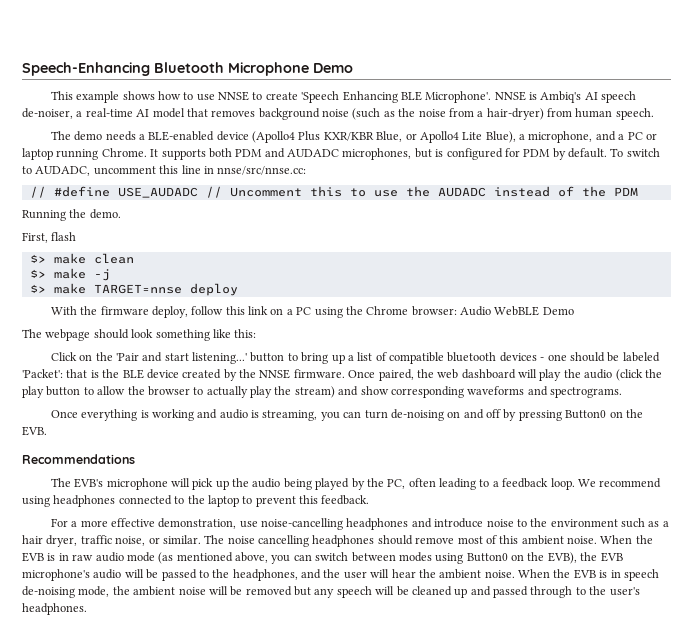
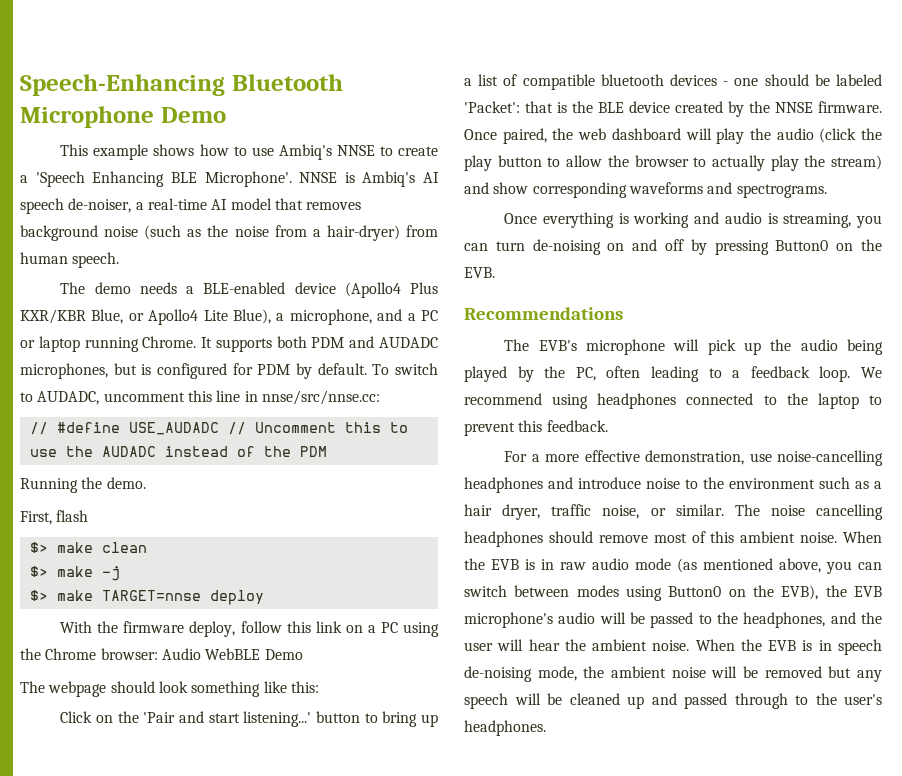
- This example shows how to use NNSE to create 'Speech Enhancing BLE Microphone'.
+ This example shows how to use Ambiq's NNSE to create a 'Speech Enhancing BLE Microphone'.

